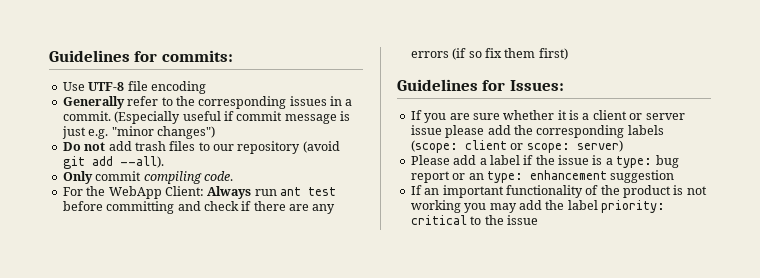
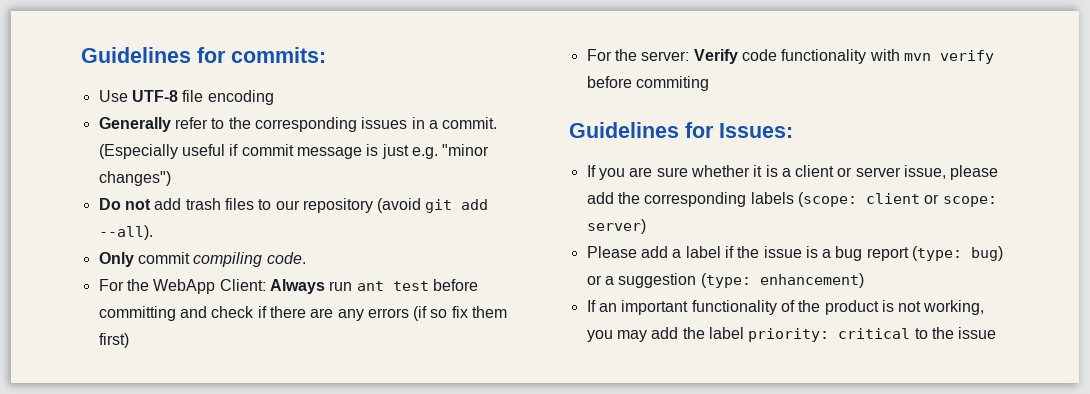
+ For the server: Verify code functionality with mvn verify before commiting
- If you are sure whether it is a client or server issue please add the corresponding labels (scope: client or scope: server)
+ If you are sure whether it is a client or server issue, please add the corresponding labels (scope: client or scope: server)
- Please add a label if the issue is a type: bug report or an type: enhancement suggestion
+ Please add a label if the issue is a bug report (type: bug) or a suggestion (type: enhancement)
- If an important functionality of the product is not working you may add the label priority: critical to the issue
+ If an important functionality of the product is not working, you may add the label priority: critical to the issue

